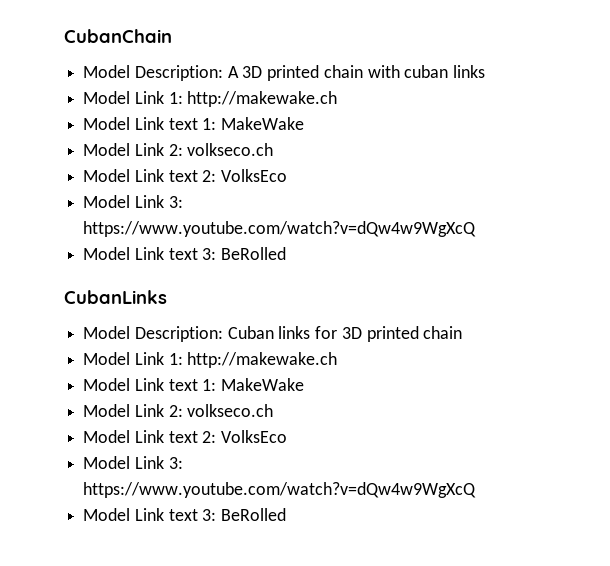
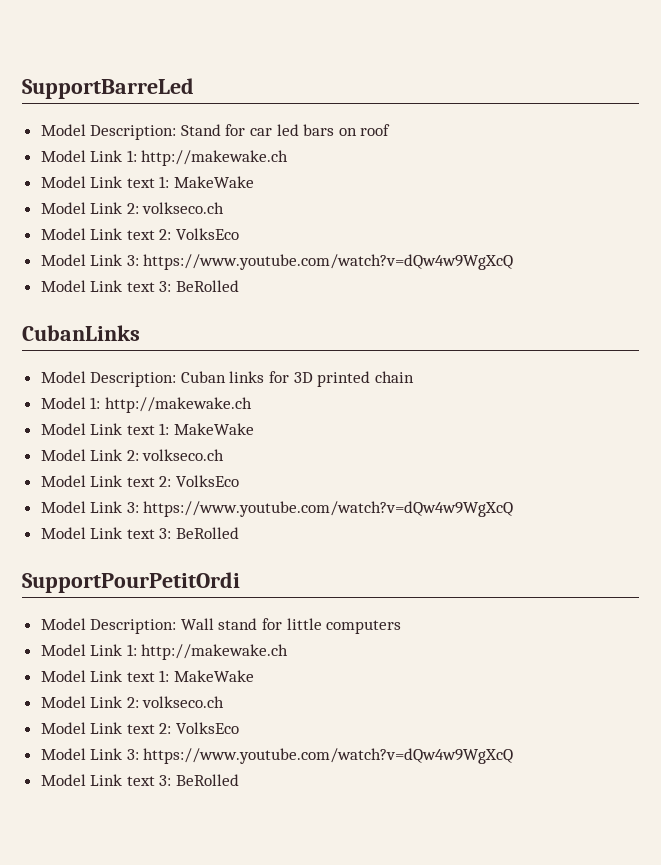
- CubanChain
- Model Description: A 3D printed chain with cuban links
+ SupportBarreLed
+ Model Description: Stand for car led bars on roof
+ Model 1: http://makewake.ch
+ Model Link text 1: MakeWake
+ Model Link 2: volkseco.ch
+ Model Link text 2: VolksEco
+ Model Link 3: https://www.youtube.com/watch?v=dQw4w9WgXcQ
+ Model Link text 3: BeRolled
+ SupportPourPetitOrdi
+ Model Description: Wall stand for little computers

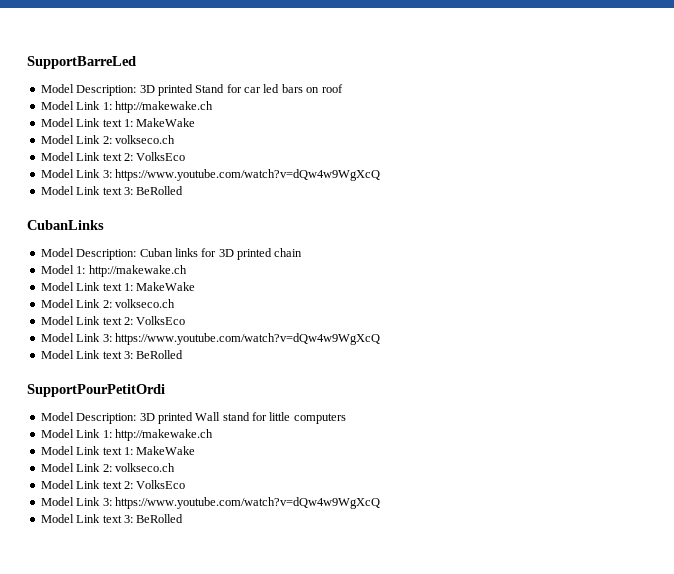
- Model Description: Stand for car led bars on roof
+ Model Description: 3D printed Stand for car led bars on roof
- Model Description: Wall stand for little computers
+ Model Description: 3D printed Wall stand for little computers

